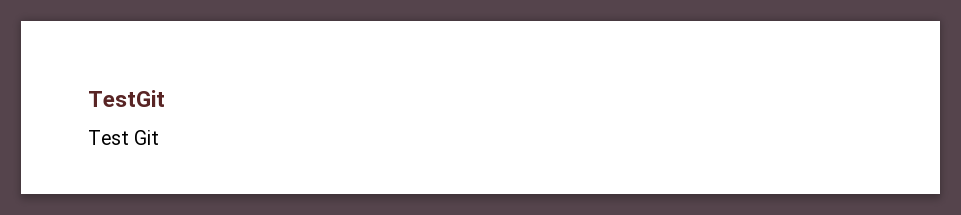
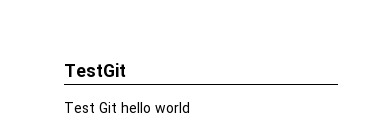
- Test Git
+ Test Git hello world

